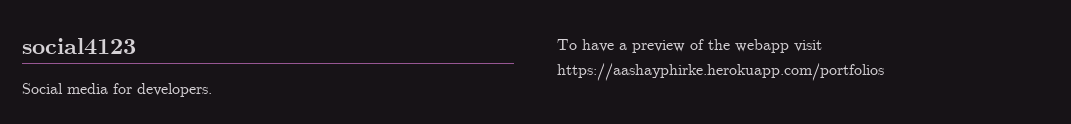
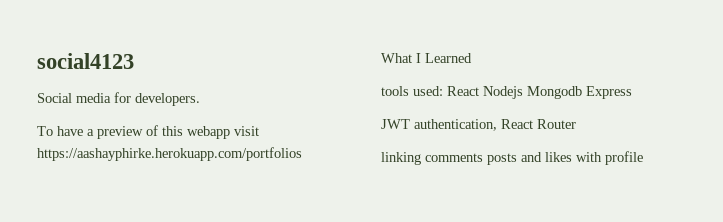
- To have a preview of the webapp visit https://aashayphirke.herokuapp.com/portfolios
+ To have a preview of this webapp visit https://aashayphirke.herokuapp.com/portfolios
+ What I Learned
+ tools used: React Nodejs Mongodb Express
+ JWT authentication, React Router
+ linking comments posts and likes with profile

